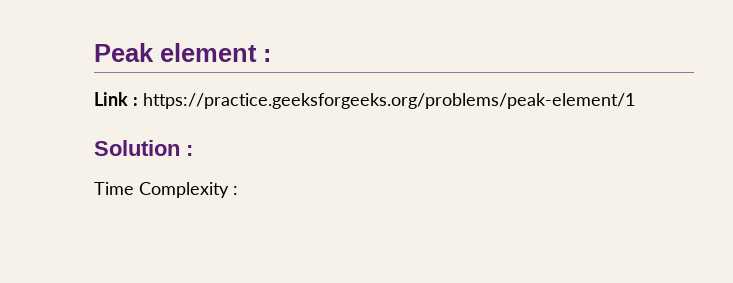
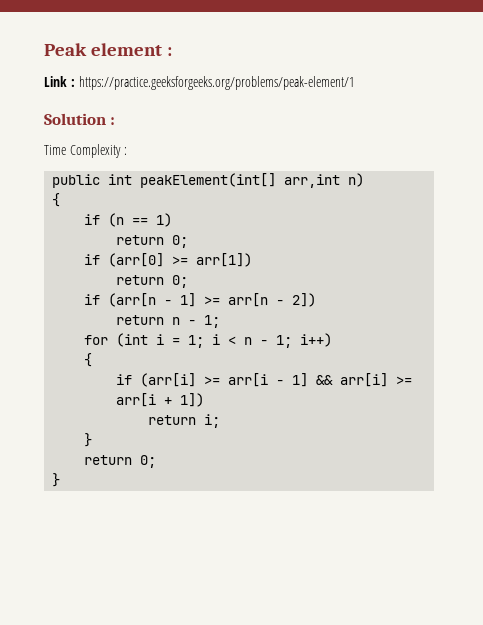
+ public int peakElement(int[] arr,int n)
+ {
+ if (n == 1)
+ return 0;
+ if (arr[0] >= arr[1])
+ return 0;
+ if (arr[n - 1] >= arr[n - 2])
+ return n - 1;
+ for (int i = 1; i < n - 1; i++)
+ {
+ if (arr[i] >= arr[i - 1] && arr[i] >= arr[i + 1])
+ return i;
+ }
+ return 0;
+ }

